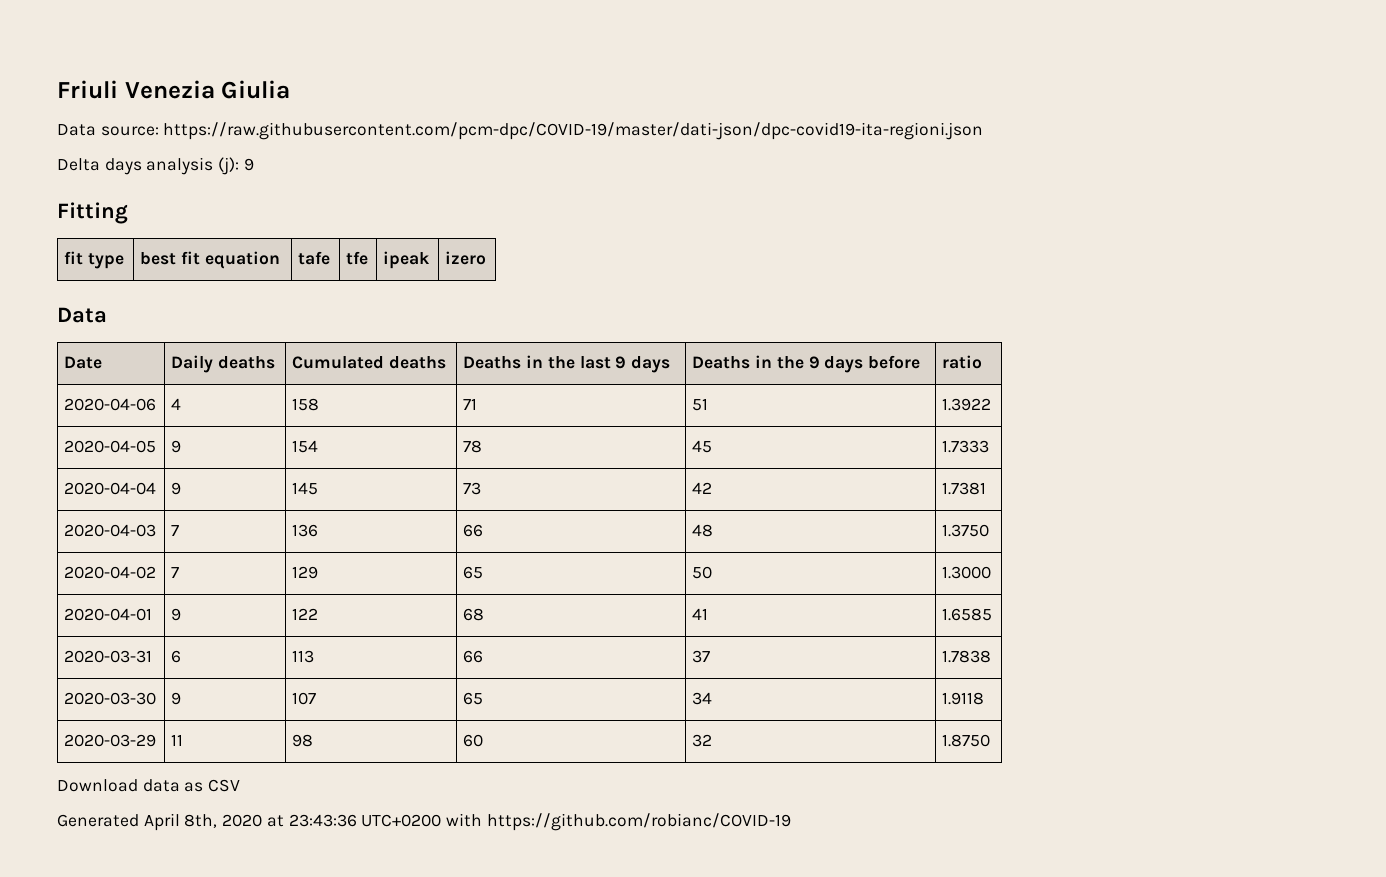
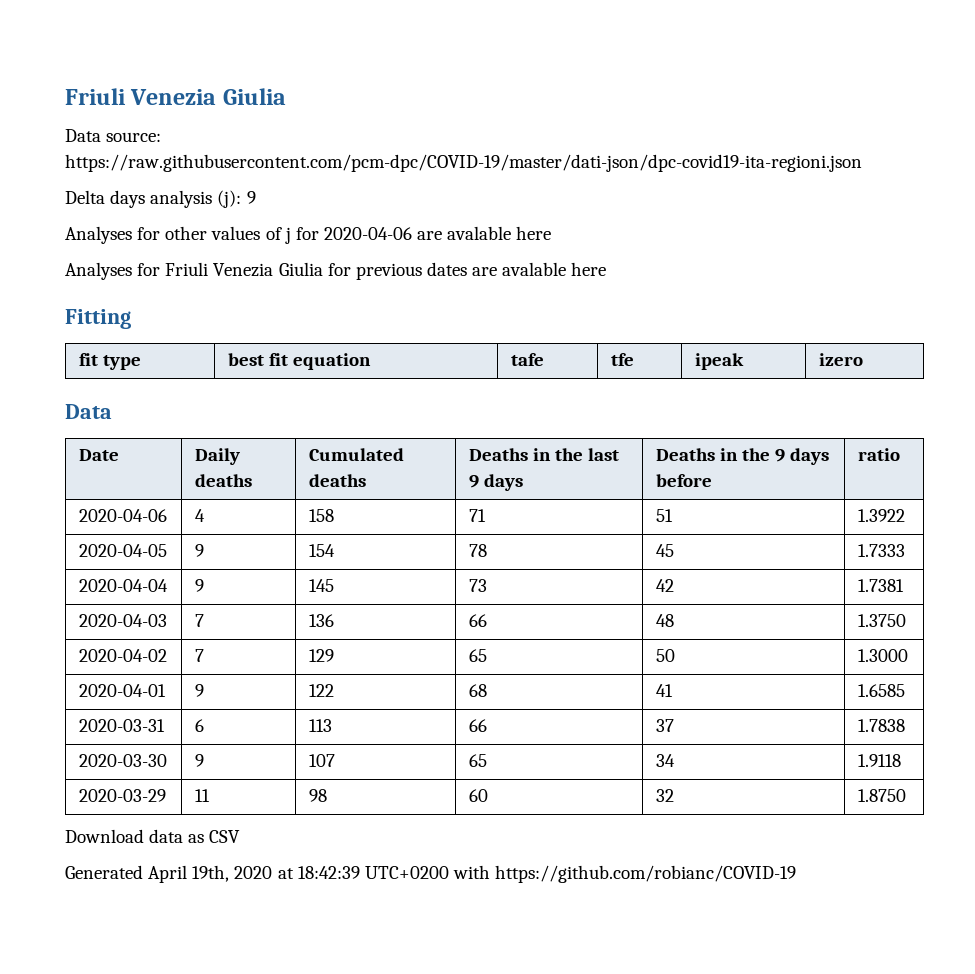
+ Analyses for other values of j for 2020-04-06 are avalable here
+ Analyses for Friuli Venezia Giulia for previous dates are avalable here
- Generated April 8th, 2020 at 23:43:36 UTC+0200 with https://github.com/robianc/COVID-19
+ Generated April 19th, 2020 at 18:42:39 UTC+0200 with https://github.com/robianc/COVID-19

